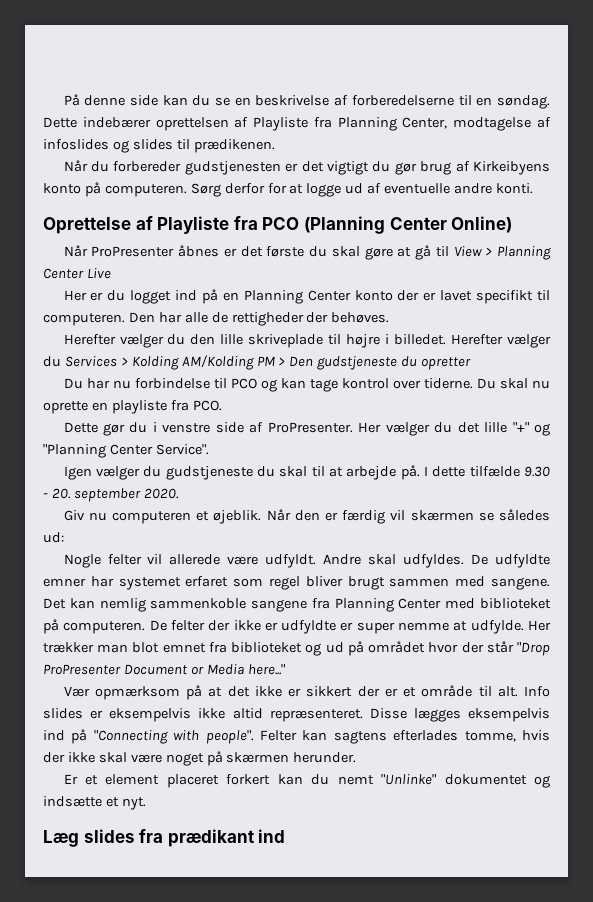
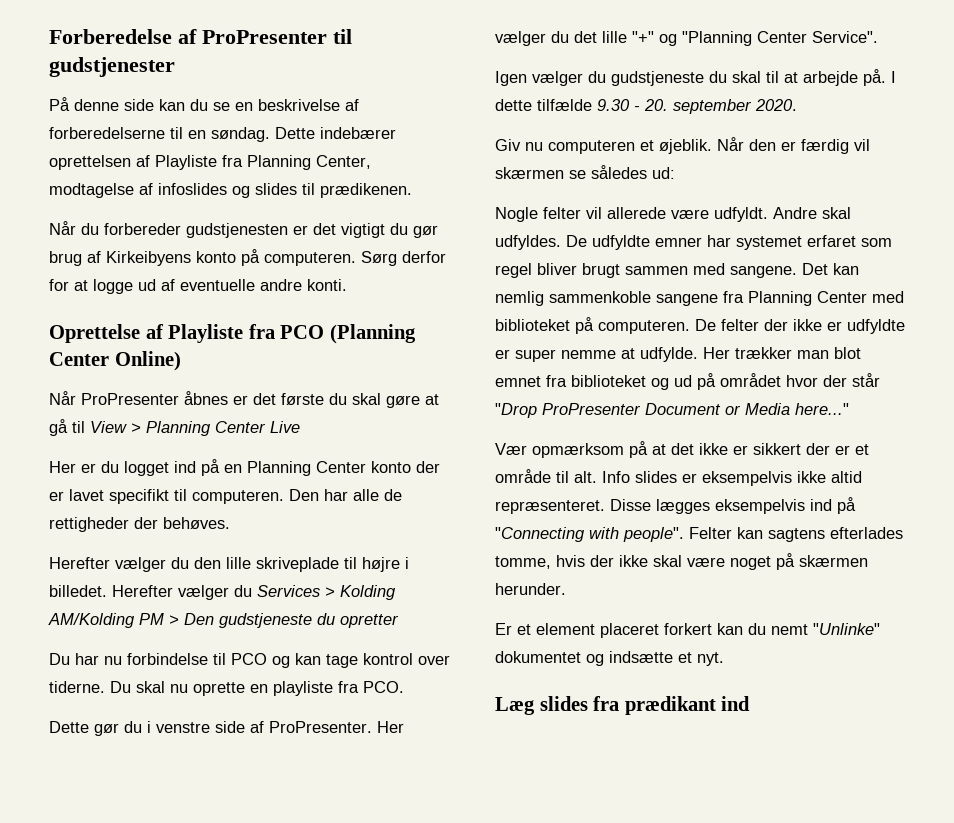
+ Forberedelse af ProPresenter til gudstjenester

